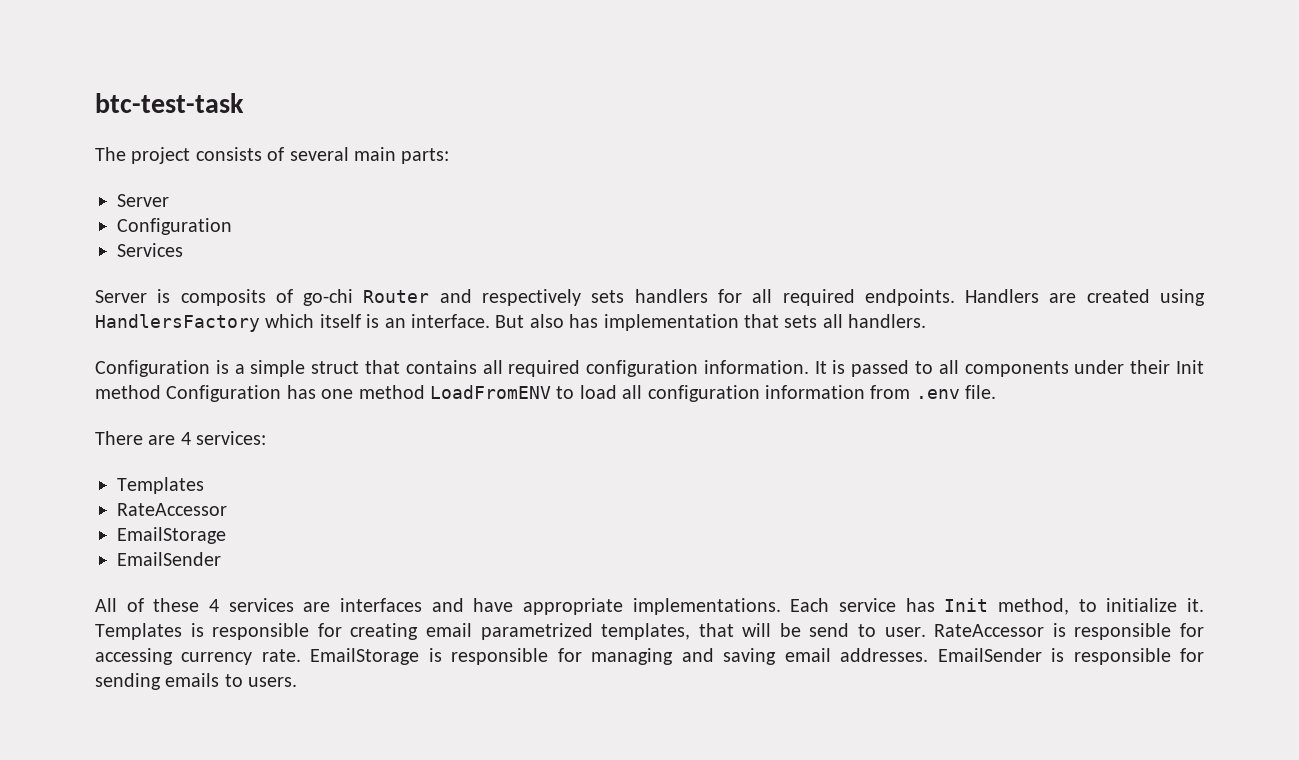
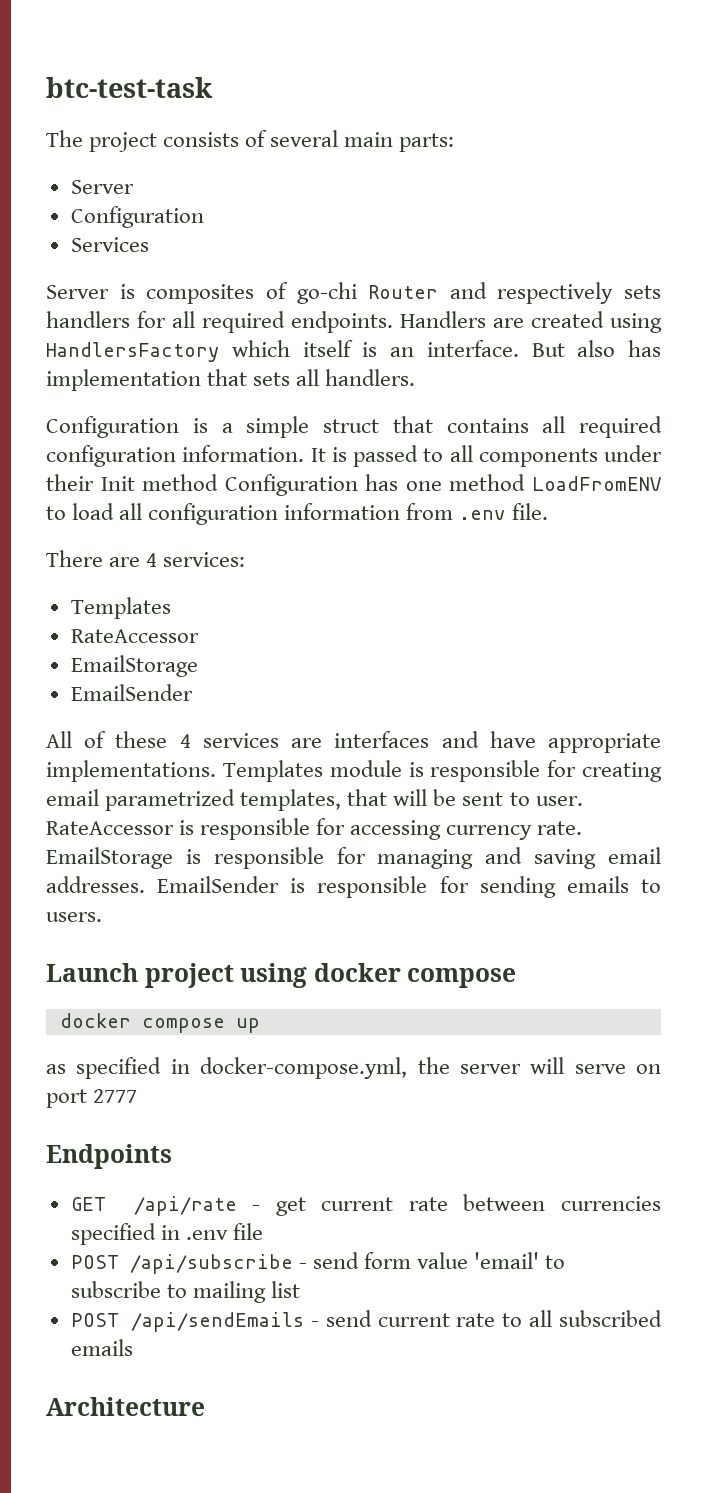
- Server is composits of go-chi Router and respectively sets handlers for all required endpoints.
+ Server is composites of go-chi Router and respectively sets handlers for all required endpoints.
- Each service has Init method, to initialize it. Templates is responsible for creating email parametrized templates, that will be send to user.
+ Templates module is responsible for creating email parametrized templates, that will be sent to user.
+ Launch project using docker compose
+ docker compose up
+ as specified in docker-compose.yml, the server will serve on port 2777
+ Endpoints
+ GET /api/rate - get current rate between currencies specified in .env file
+ POST /api/subscribe - send form value 'email' to subscribe to mailing list
+ POST /api/sendEmails - send current rate to all subscribed emails
+ Architecture

